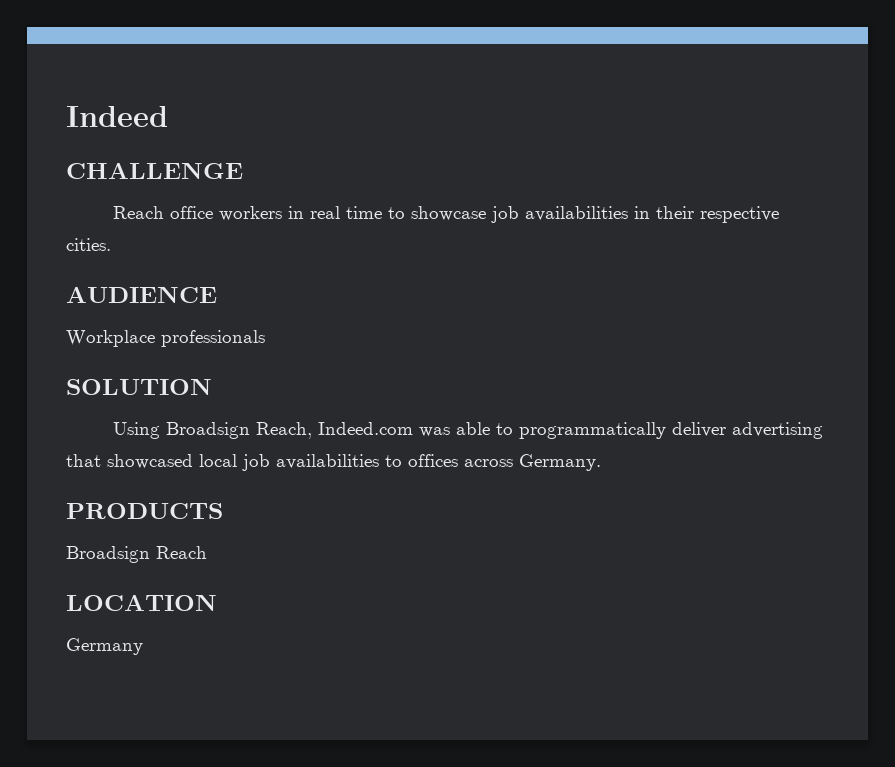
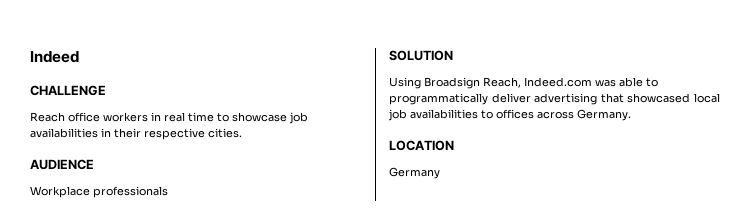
- PRODUCTS
- Broadsign Reach

